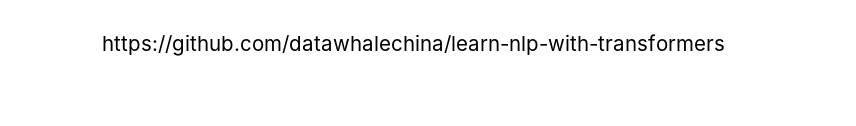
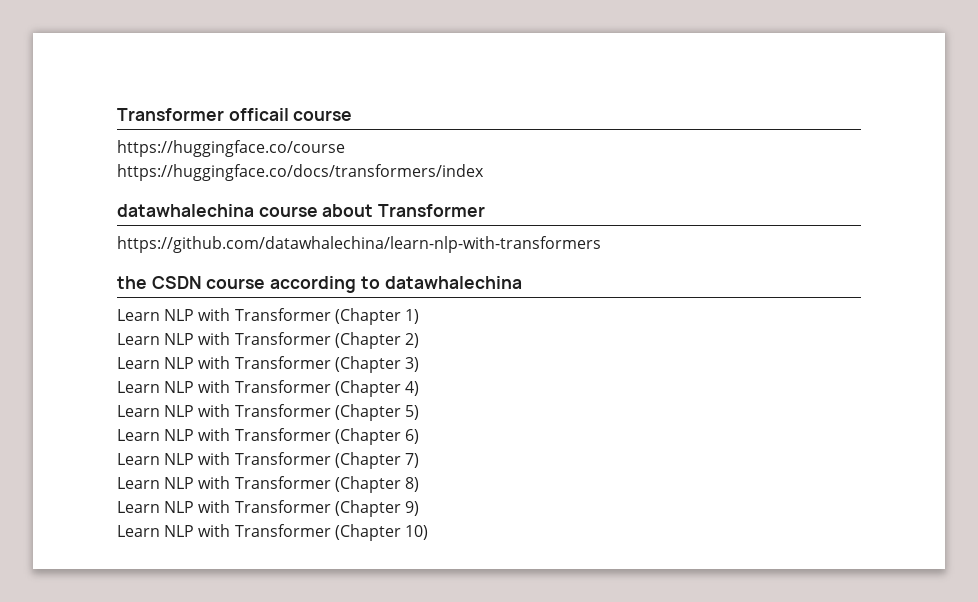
+ Transformer officail course
+ https://huggingface.co/course
+ https://huggingface.co/docs/transformers/index
+ datawhalechina course about Transformer
  https://github.com/datawhalechina/learn-nlp-with-transformers
+ the CSDN course according to datawhalechina
+ Learn NLP with Transformer (Chapter 1)
+ Learn NLP with Transformer (Chapter 2)
+ Learn NLP with Transformer (Chapter 3)
+ Learn NLP with Transformer (Chapter 4)
+ Learn NLP with Transformer (Chapter 5)
+ Learn NLP with Transformer (Chapter 6)
+ Learn NLP with Transformer (Chapter 7)
+ Learn NLP with Transformer (Chapter 8)
+ Learn NLP with Transformer (Chapter 9)
+ Learn NLP with Transformer (Chapter 10)

